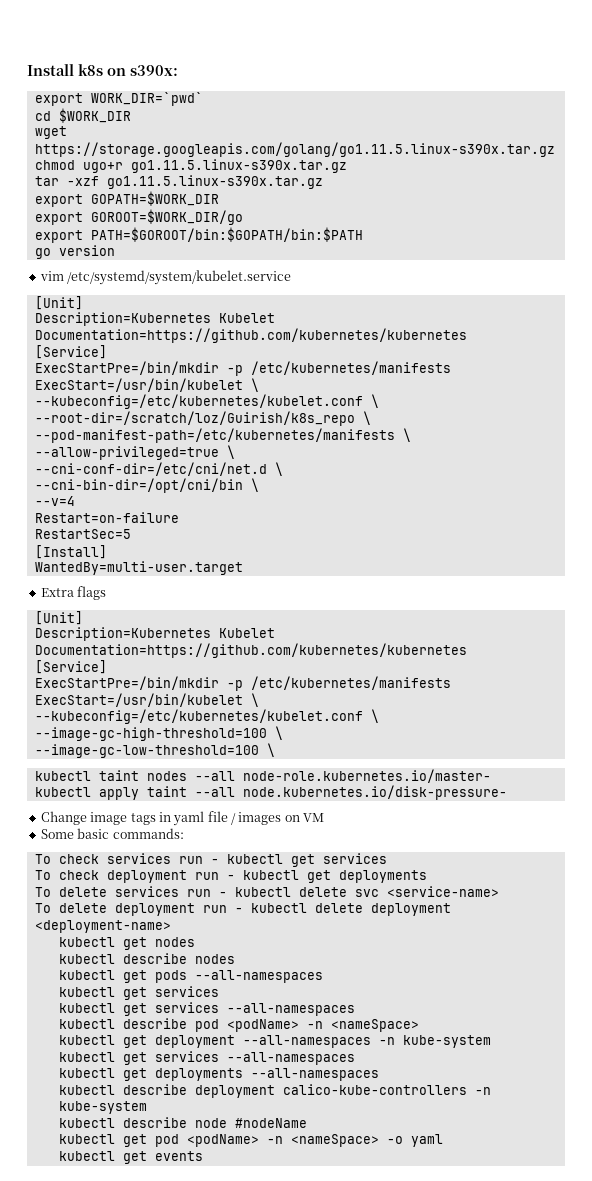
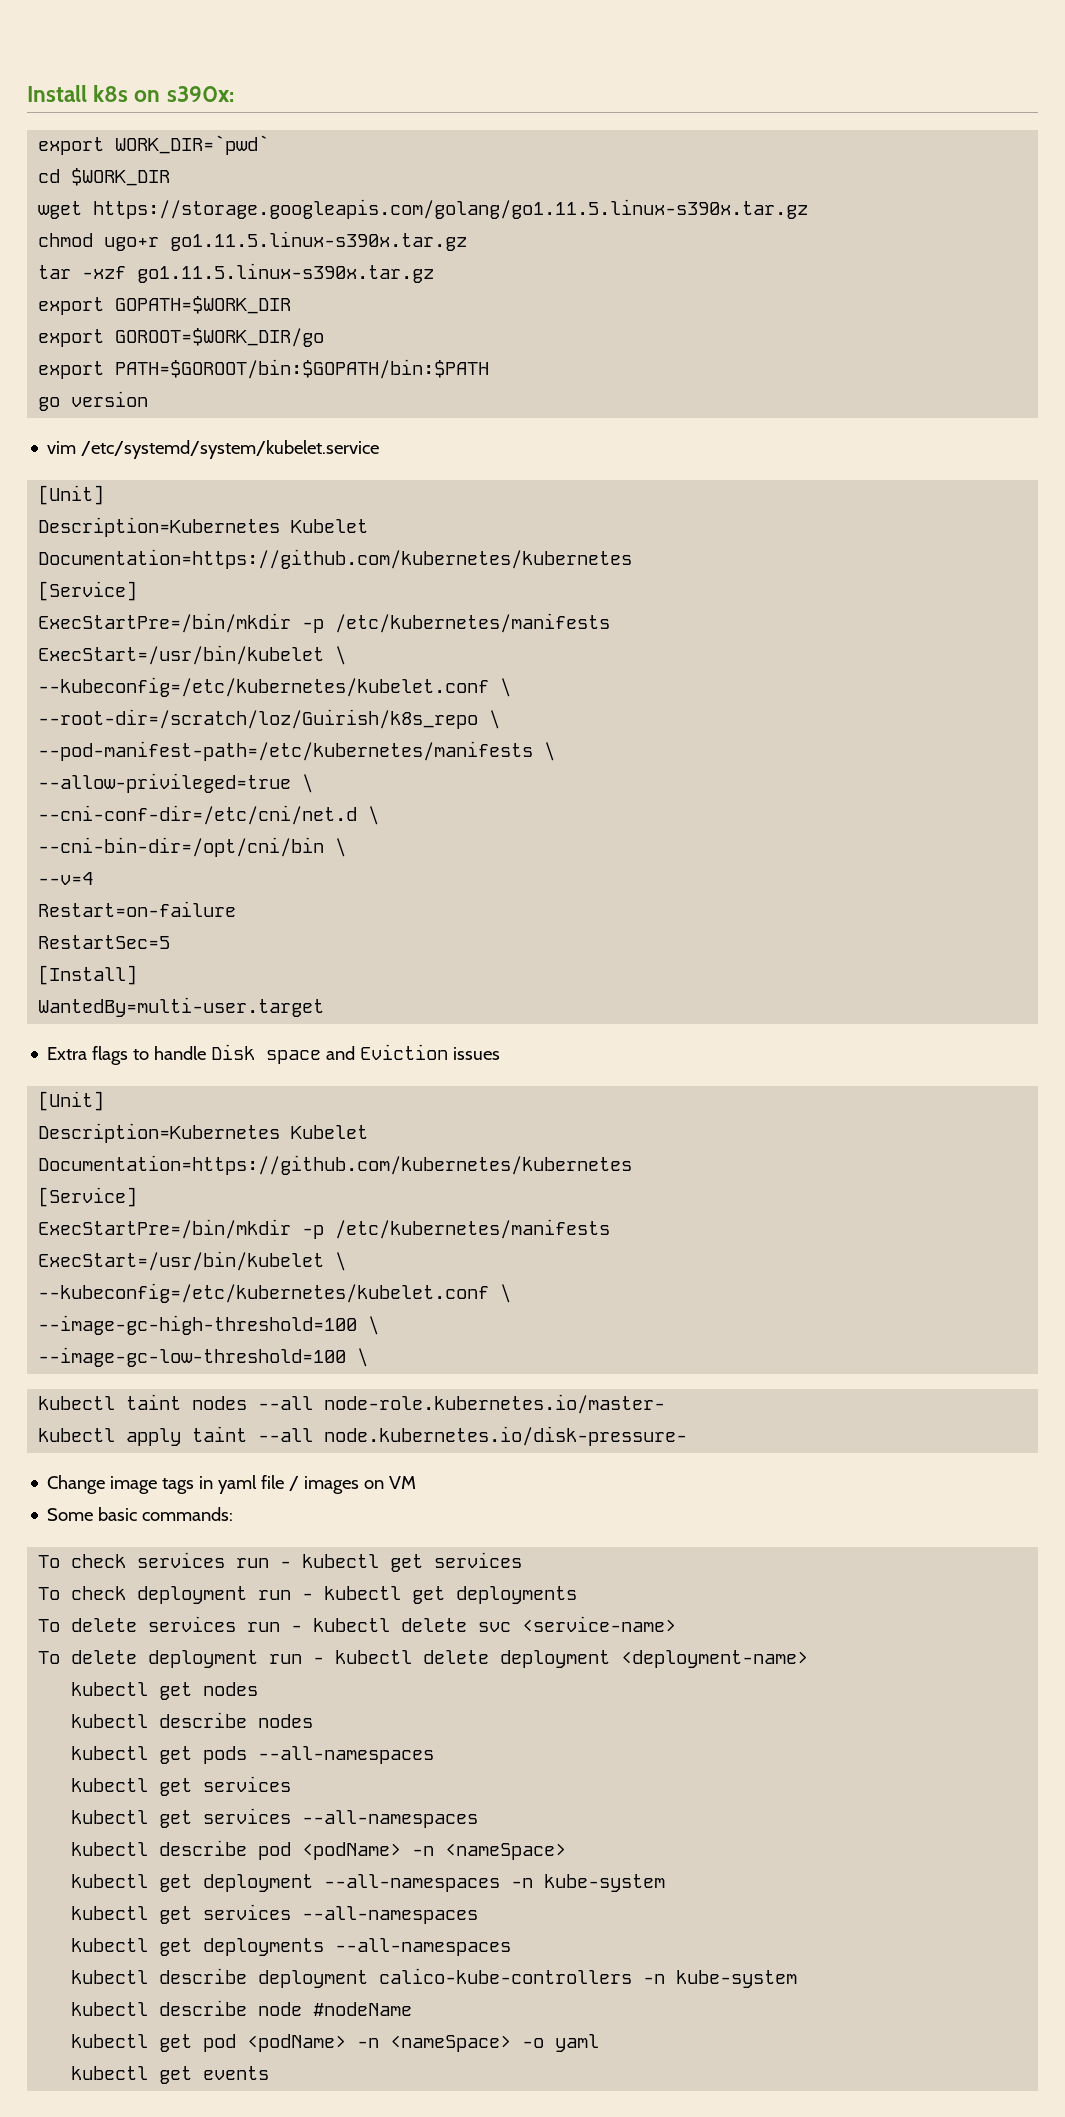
- Extra flags
+ Extra flags to handle Disk space and Eviction issues

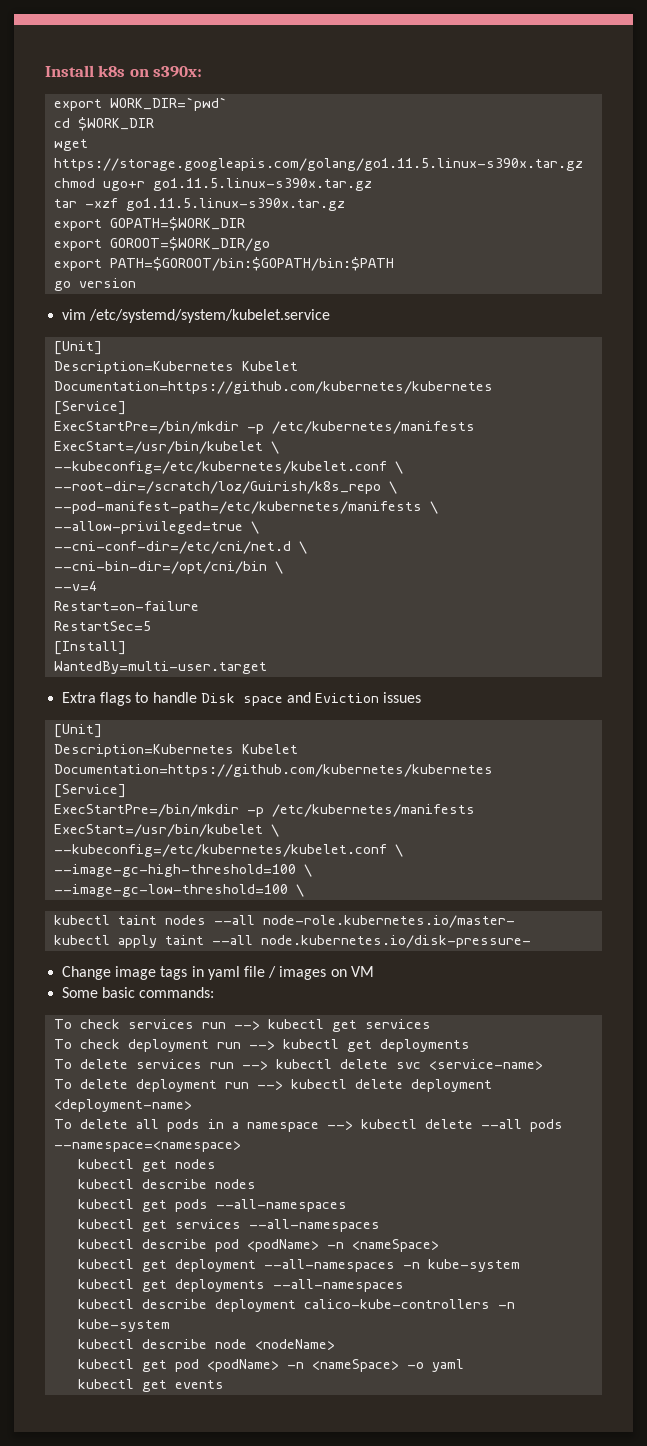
- To check services run - kubectl get services
+ To check services run --> kubectl get services
- To check deployment run - kubectl get deployments
+ To check deployment run --> kubectl get deployments
- To delete services run - kubectl delete svc <service-name>
+ To delete services run --> kubectl delete svc <service-name>
- To delete deployment run - kubectl delete deployment <deployment-name>
+ To delete deployment run --> kubectl delete deployment <deployment-name>
+ To delete all pods in a namespace --> kubectl delete --all pods --namespace=<namespace>
  kubectl get pods --all-namespaces
- kubectl get services
  kubectl get deployment --all-namespaces -n kube-system
- kubectl get services --all-namespaces
- kubectl describe node #nodeName
+ kubectl describe node <nodeName>

